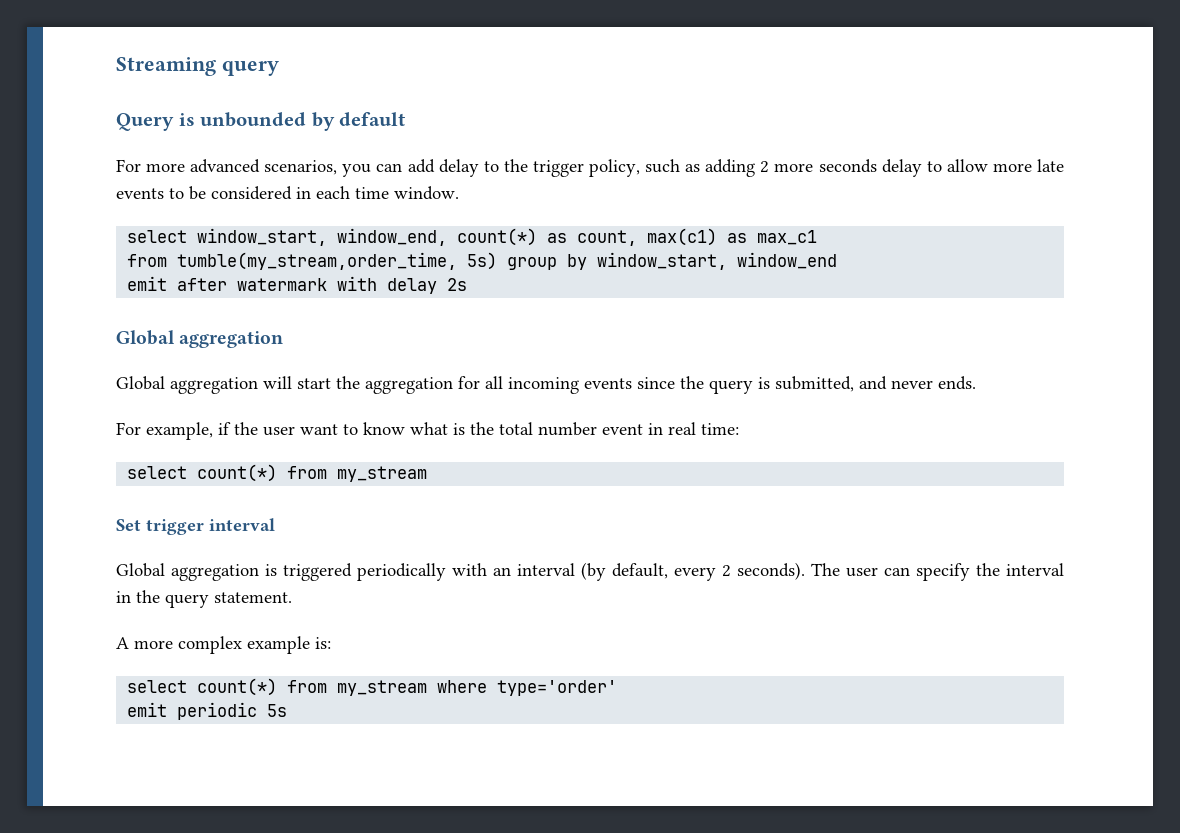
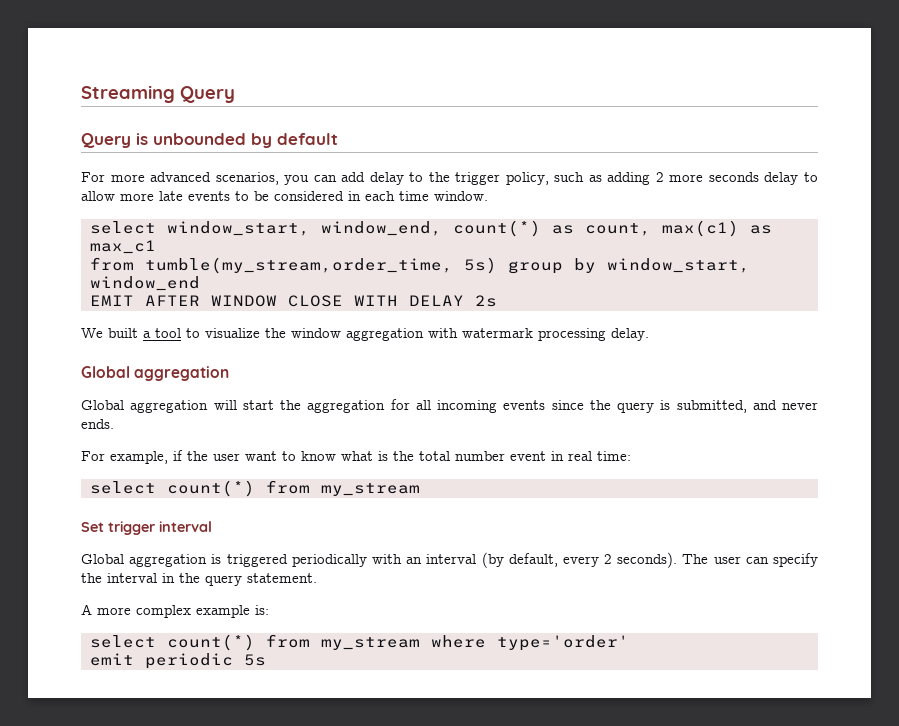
- Streaming query
+ Streaming Query
- emit after watermark with delay 2s
+ EMIT AFTER WINDOW CLOSE WITH DELAY 2s
+ We built a tool to visualize the window aggregation with watermark processing delay.

